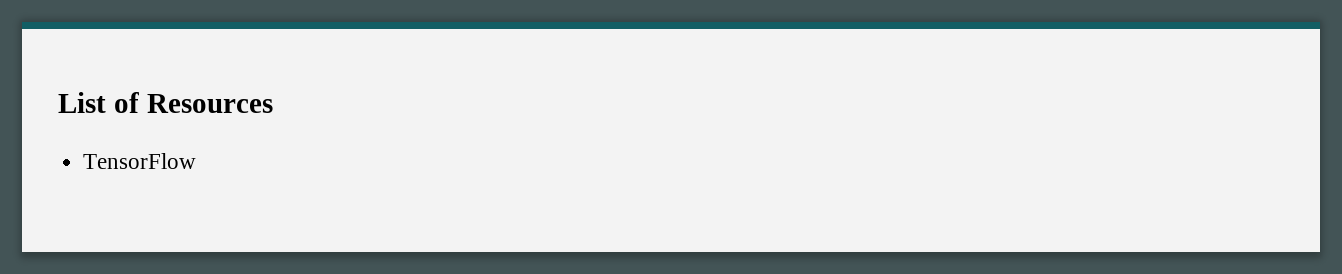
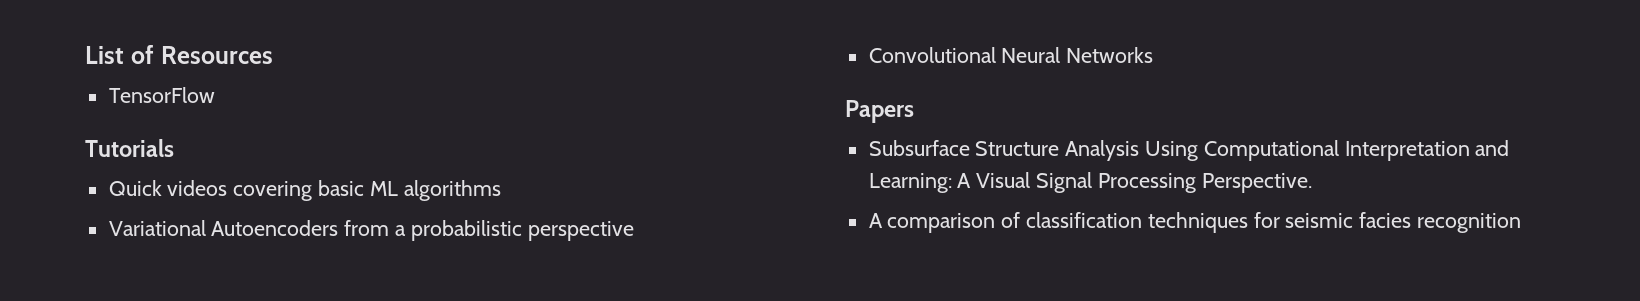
+ Tutorials
+ Quick videos covering basic ML algorithms
+ Variational Autoencoders from a probabilistic perspective
+ Convolutional Neural Networks
+ Papers
+ Subsurface Structure Analysis Using Computational Interpretation and Learning: A Visual Signal Processing Perspective.
+ A comparison of classification techniques for seismic facies recognition

